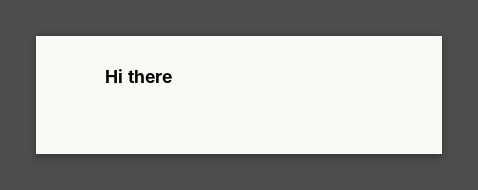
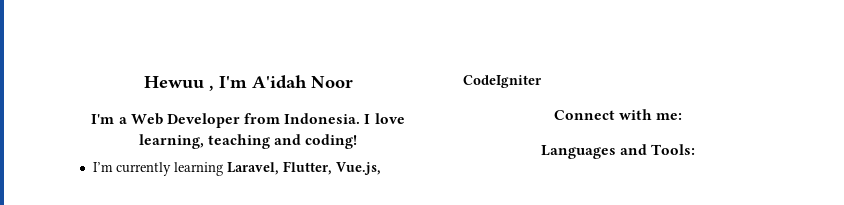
- Hi there
+ Hewuu , I'm A'idah Noor
+ I'm a Web Developer from Indonesia. I love learning, teaching and coding!
+ I’m currently learning Laravel, Flutter, Vue.js, CodeIgniter
+ Connect with me:
+ Languages and Tools:

